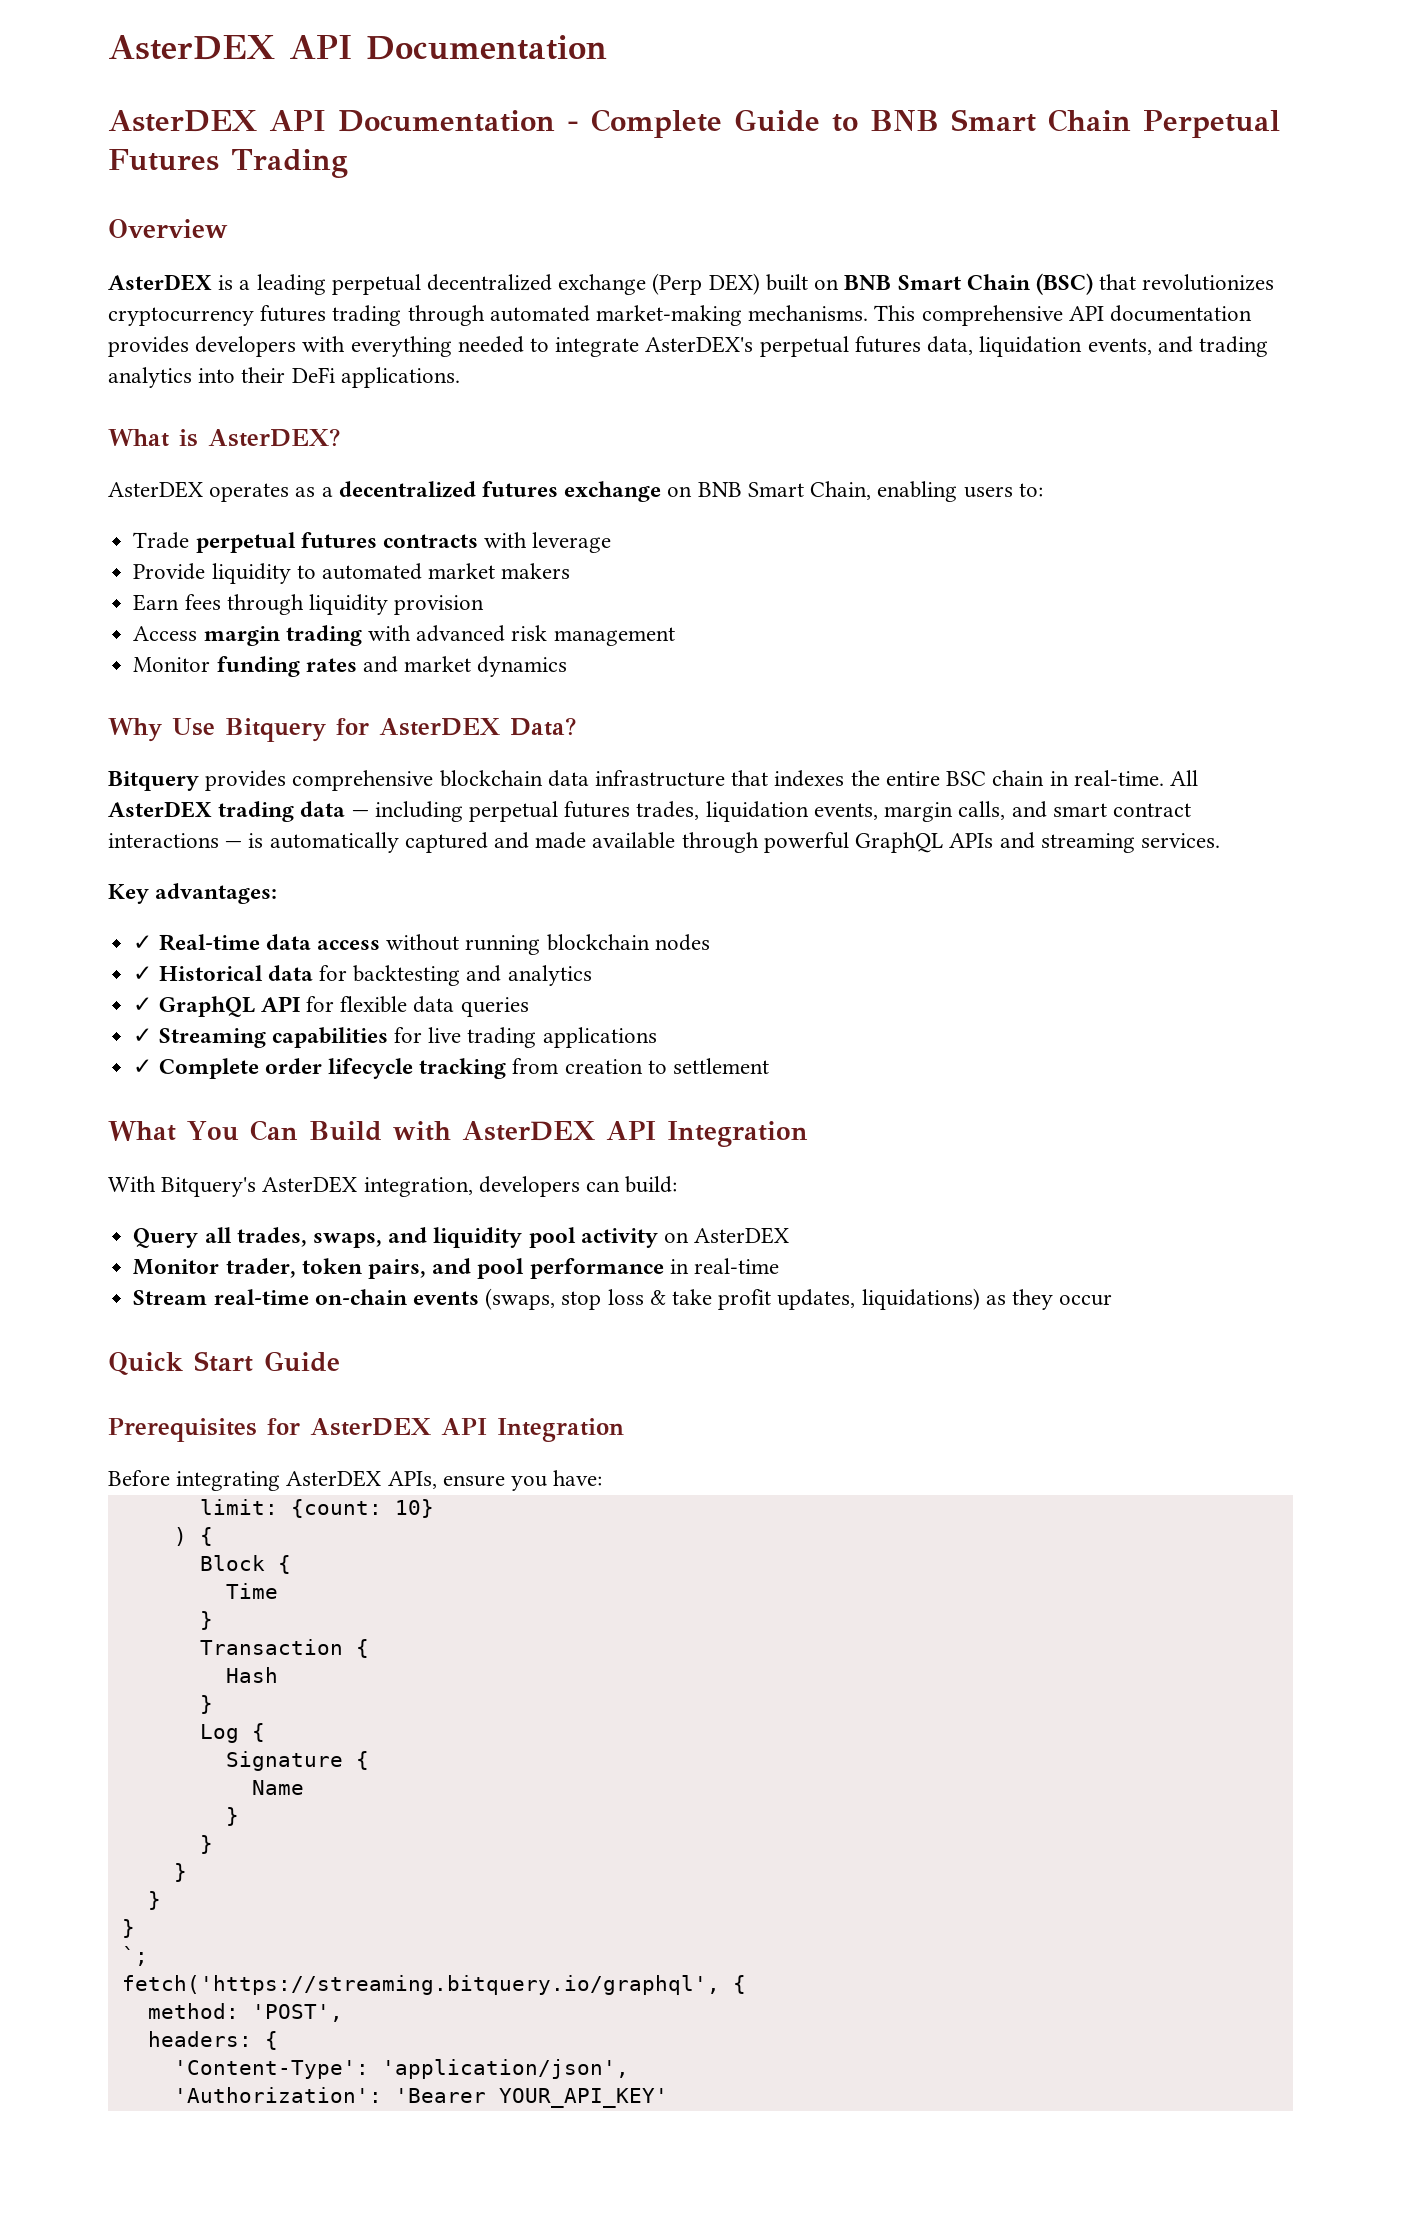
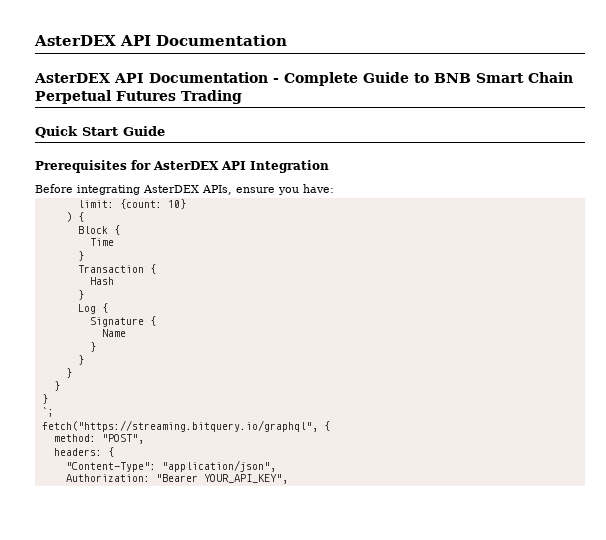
- Overview
- AsterDEX is a leading perpetual decentralized exchange (Perp DEX) built on BNB Smart Chain (BSC) that revolutionizes cryptocurrency futures trading through automated market-making mechanisms. This comprehensive API documentation provides developers with everything needed to integrate AsterDEX's perpetual futures data, liquidation events, and trading analytics into their DeFi applications.
- What is AsterDEX?
- AsterDEX operates as a decentralized futures exchange on BNB Smart Chain, enabling users to:
- Trade perpetual futures contracts with leverage
- Provide liquidity to automated market makers
- Earn fees through liquidity provision
- Access margin trading with advanced risk management
- Monitor funding rates and market dynamics
- Why Use Bitquery for AsterDEX Data?
- Bitquery provides comprehensive blockchain data infrastructure that indexes the entire BSC chain in real-time. All AsterDEX trading data — including perpetual futures trades, liquidation events, margin calls, and smart contract interactions — is automatically captured and made available through powerful GraphQL APIs and streaming services.
- Key advantages:
- ✓ Real-time data access without running blockchain nodes
- ✓ Historical data for backtesting and analytics
- ✓ GraphQL API for flexible data queries
- ✓ Streaming capabilities for live trading applications
- ✓ Complete order lifecycle tracking from creation to settlement
- What You Can Build with AsterDEX API Integration
- With Bitquery's AsterDEX integration, developers can build:
- Query all trades, swaps, and liquidity pool activity on AsterDEX
- Monitor trader, token pairs, and pool performance in real-time
- Stream real‑time on‑chain events (swaps, stop loss & take profit updates, liquidations) as they occur
- fetch('https://streaming.bitquery.io/graphql', {
+ fetch("https://streaming.bitquery.io/graphql", {
- method: 'POST',
+ method: "POST",
- 'Content-Type': 'application/json',
- 'Authorization': 'Bearer YOUR_API_KEY'
+ "Content-Type": "application/json",
+ Authorization: "Bearer YOUR_API_KEY",

